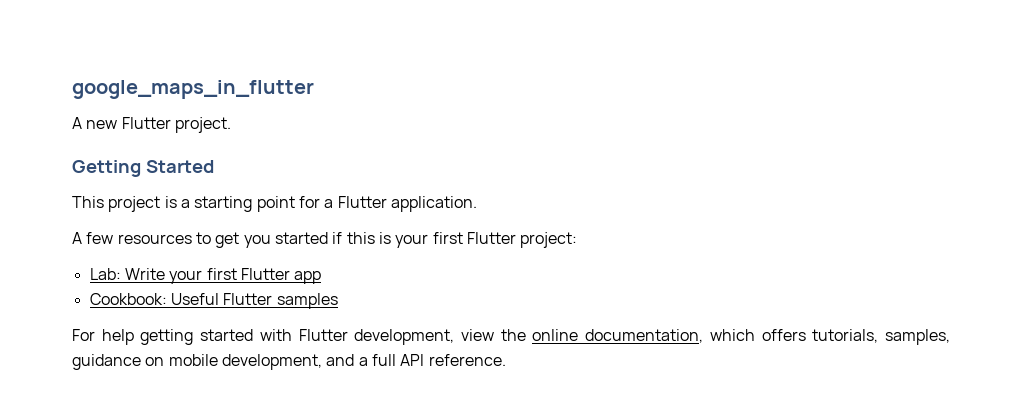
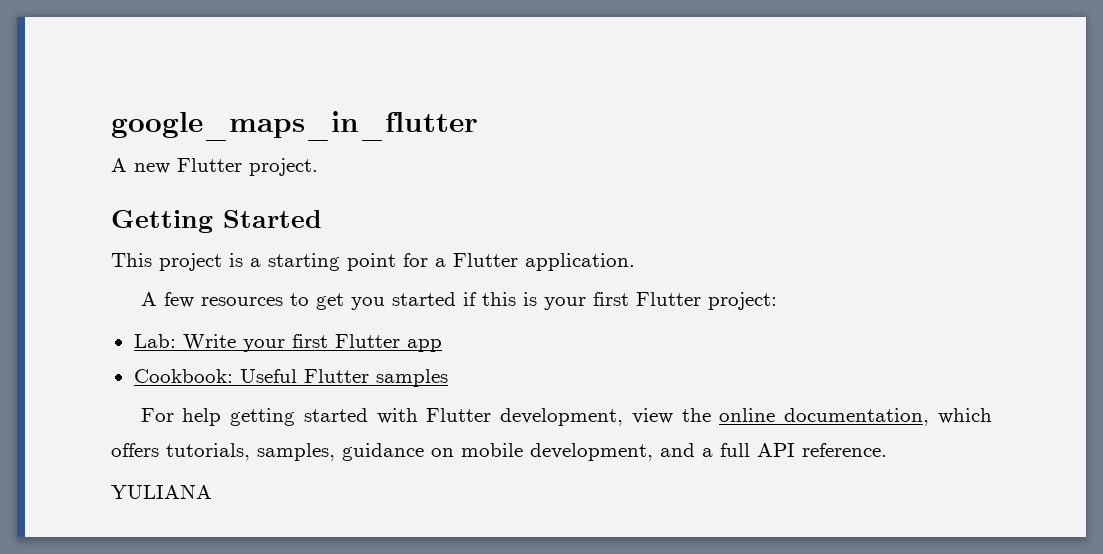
+ YULIANA

